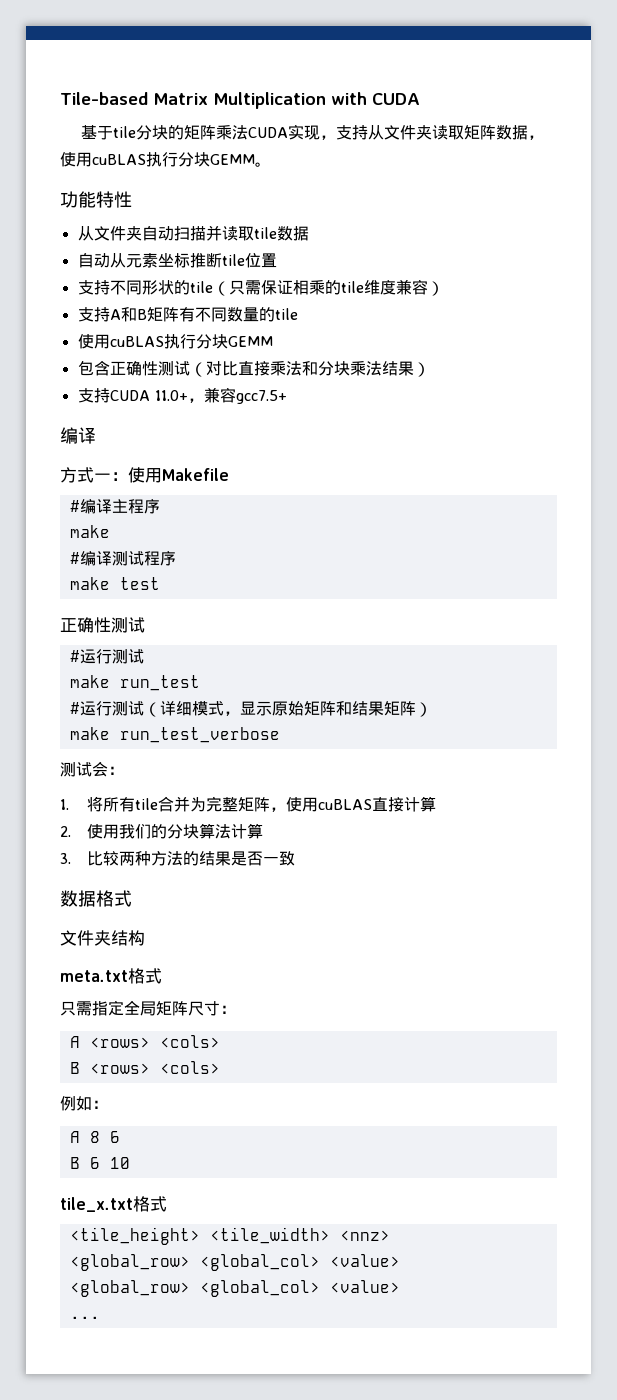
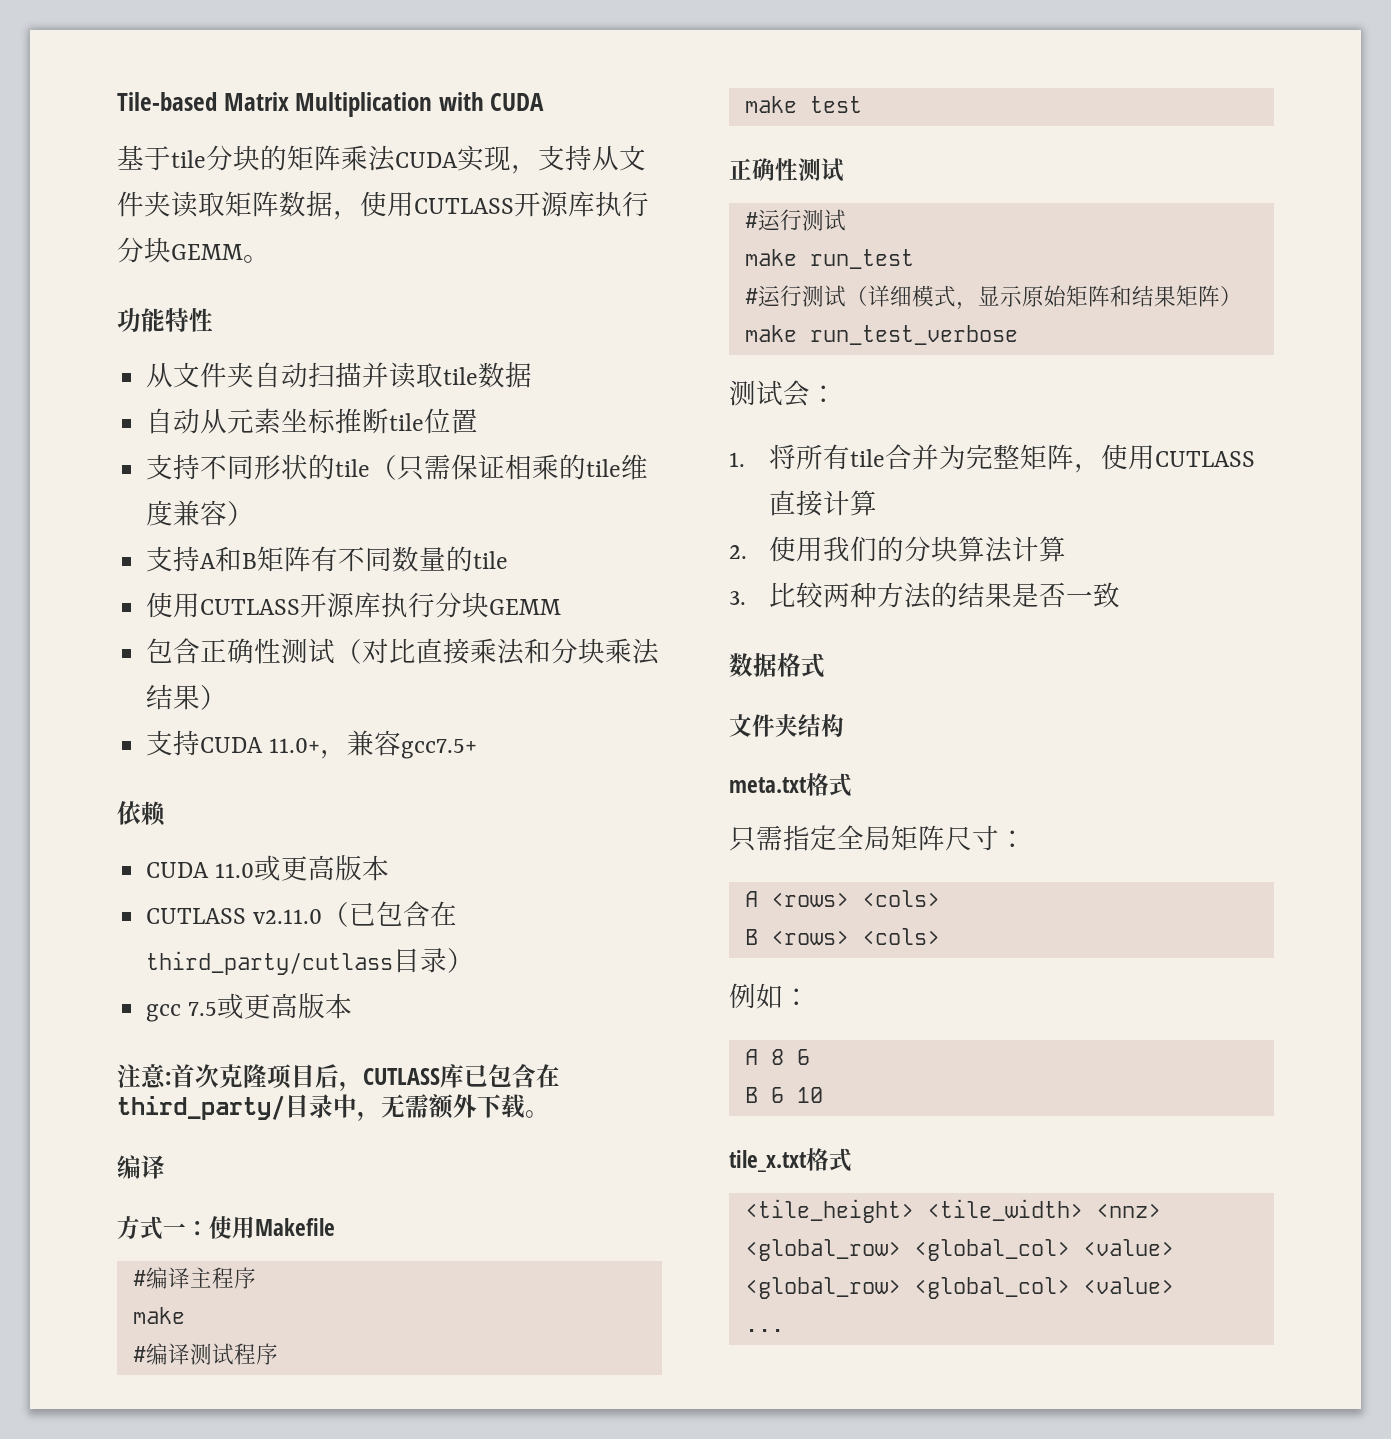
- 基于tile分块的矩阵乘法CUDA实现，支持从文件夹读取矩阵数据，使用cuBLAS执行分块GEMM。
+ 基于tile分块的矩阵乘法CUDA实现，支持从文件夹读取矩阵数据，使用CUTLASS开源库执行分块GEMM。
  支持A和B矩阵有不同数量的tile
- 使用cuBLAS执行分块GEMM
+ 使用CUTLASS开源库执行分块GEMM
+ 依赖
+ CUDA 11.0或更高版本
+ CUTLASS v2.11.0（已包含在third_party/cutlass目录）
+ gcc 7.5或更高版本
+ 注意:首次克隆项目后，CUTLASS库已包含在third_party/目录中，无需额外下载。
- 1.将所有tile合并为完整矩阵，使用cuBLAS直接计算
+ 1.将所有tile合并为完整矩阵，使用CUTLASS直接计算

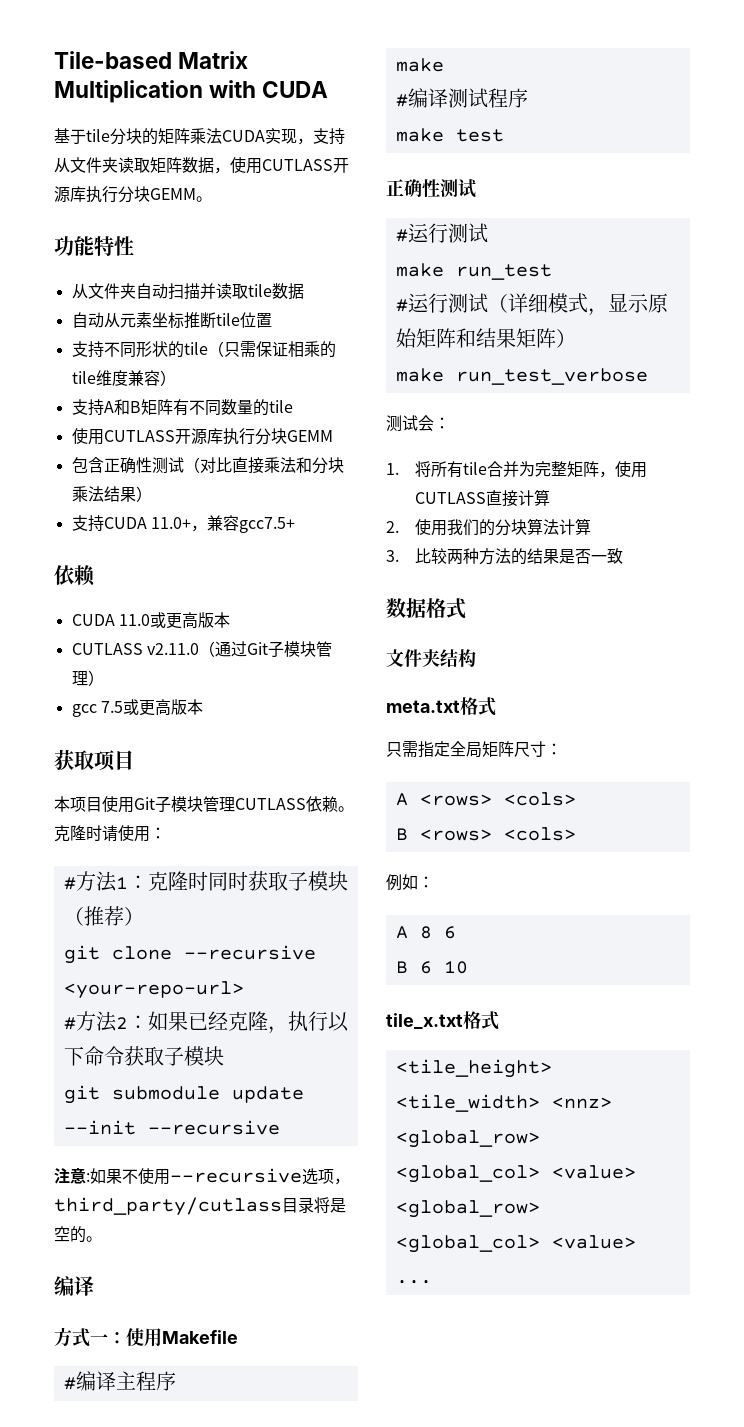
- CUTLASS v2.11.0（已包含在third_party/cutlass目录）
+ CUTLASS v2.11.0（通过Git子模块管理）
- 注意:首次克隆项目后，CUTLASS库已包含在third_party/目录中，无需额外下载。
+ 获取项目
+ 本项目使用Git子模块管理CUTLASS依赖。克隆时请使用：
+ #方法1：克隆时同时获取子模块（推荐）
+ git clone --recursive <your-repo-url>
+ #方法2：如果已经克隆，执行以下命令获取子模块
+ git submodule update --init --recursive
+ 注意:如果不使用--recursive选项，third_party/cutlass目录将是空的。

